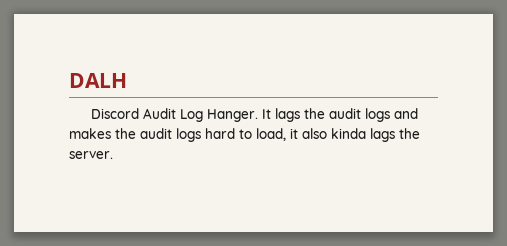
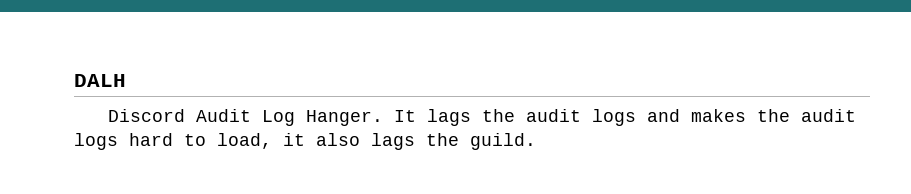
- It lags the audit logs and makes the audit logs hard to load, it also kinda lags the server.
+ It lags the audit logs and makes the audit logs hard to load, it also lags the guild.

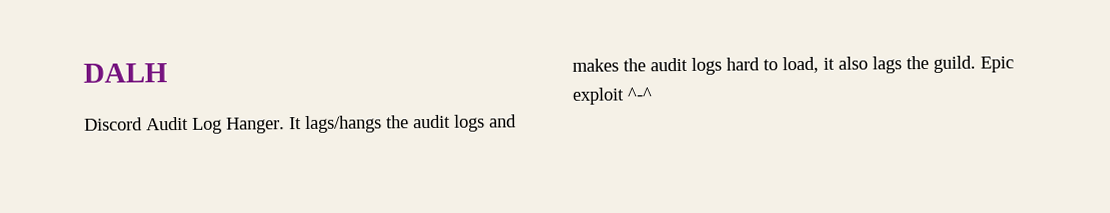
- It lags the audit logs and makes the audit logs hard to load, it also lags the guild.
+ It lags/hangs the audit logs and makes the audit logs hard to load, it also lags the guild.
+ Epic exploit ^-^

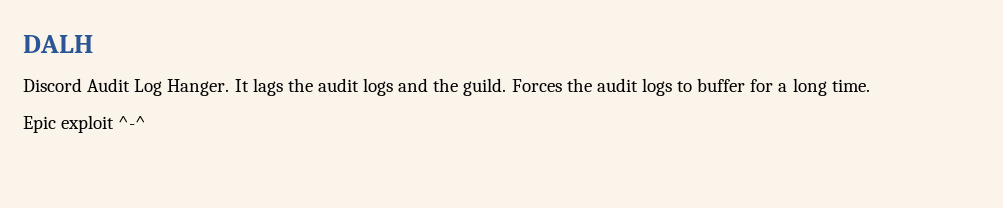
- It lags/hangs the audit logs and makes the audit logs hard to load, it also lags the guild. Epic exploit ^-^
+ It lags the audit logs and the guild. Forces the audit logs to buffer for a long time.
+ Epic exploit ^-^

